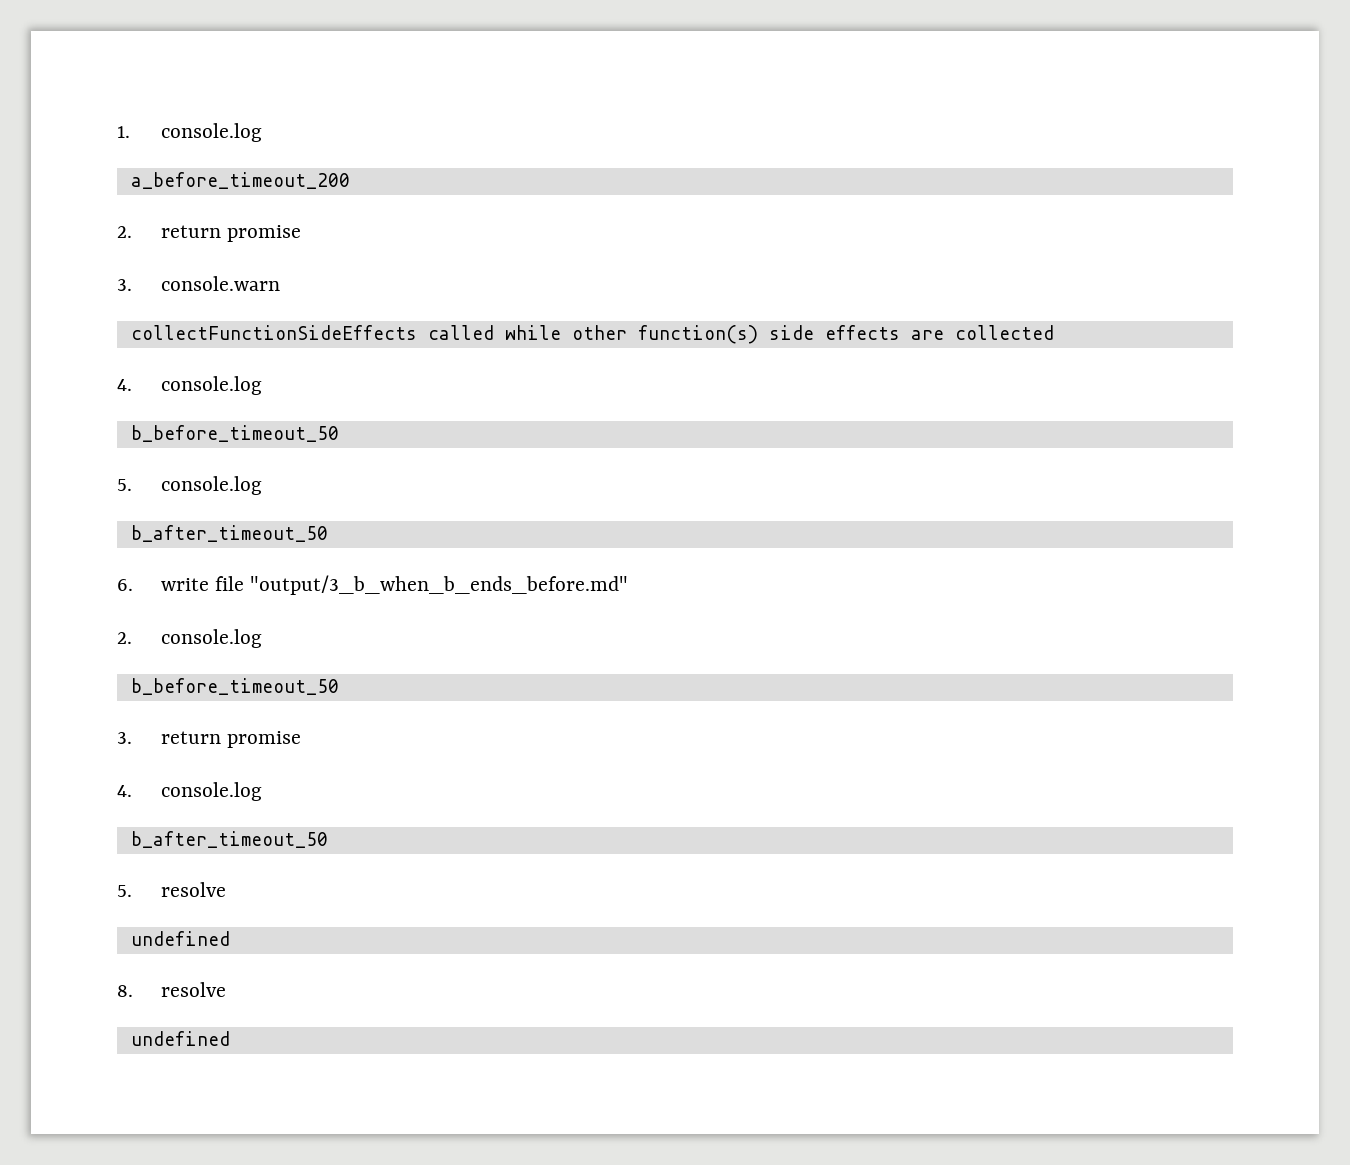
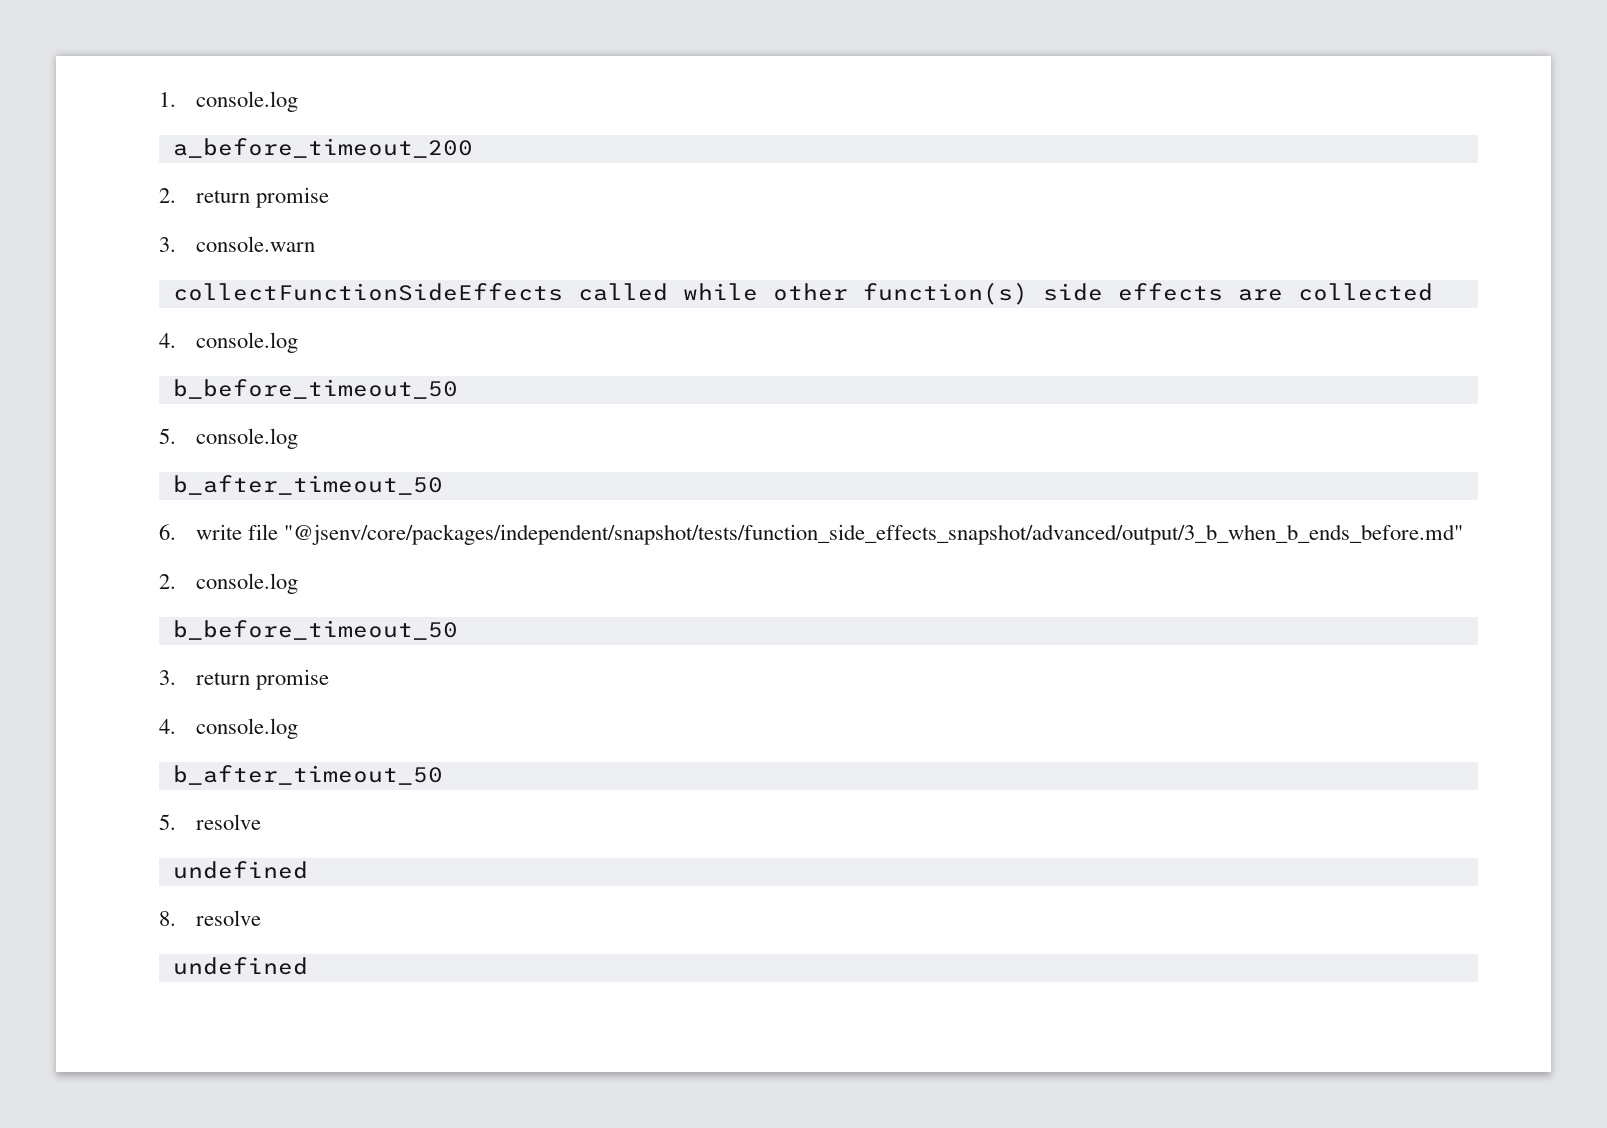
- 6. write file "output/3_b_when_b_ends_before.md"
+ 6. write file "@jsenv/core/packages/independent/snapshot/tests/function_side_effects_snapshot/advanced/output/3_b_when_b_ends_before.md"

